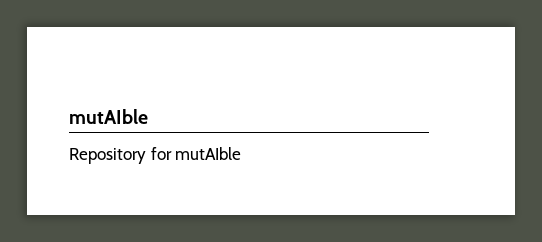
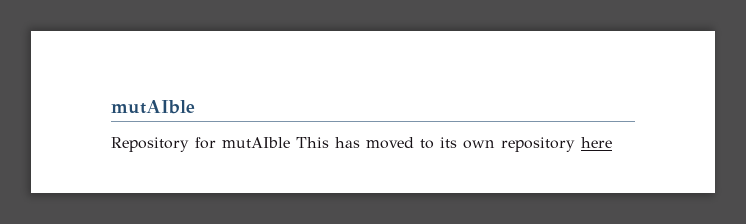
- Repository for mutAIble
+ Repository for mutAIble This has moved to its own repository here

